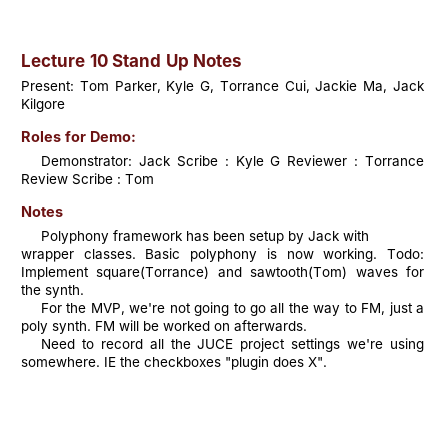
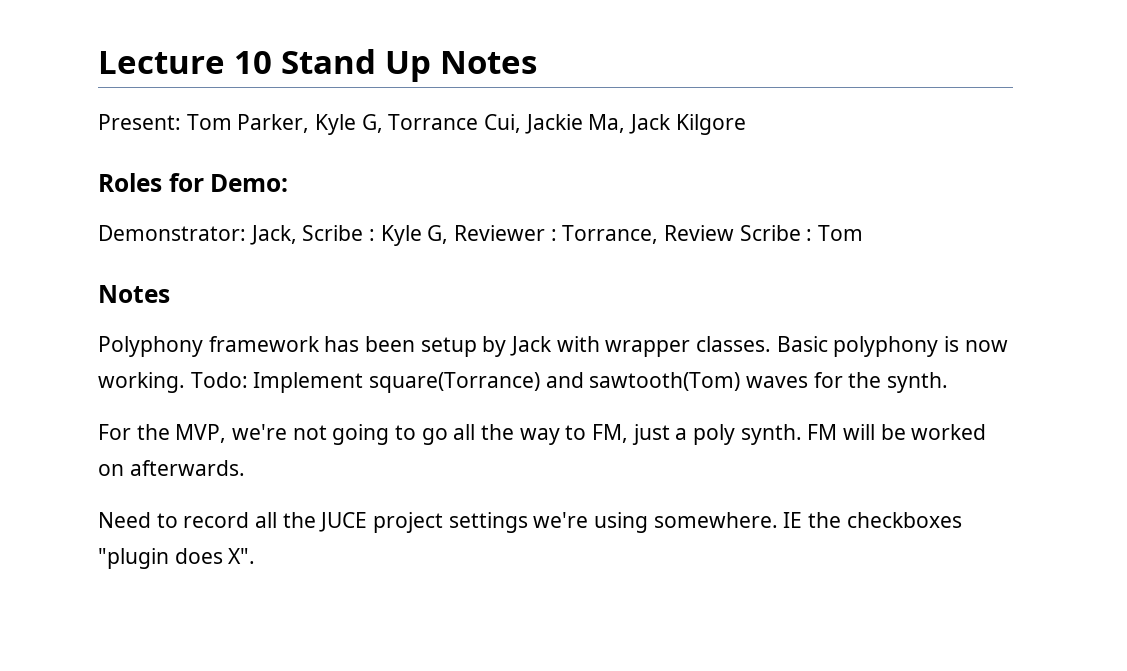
- Demonstrator: Jack Scribe : Kyle G Reviewer : Torrance Review Scribe : Tom
+ Demonstrator: Jack, Scribe : Kyle G, Reviewer : Torrance, Review Scribe : Tom

